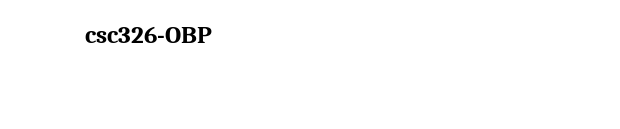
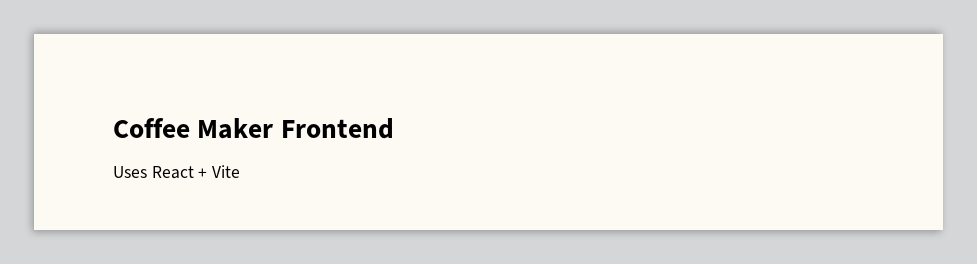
- csc326-OBP
+ Coffee Maker Frontend
+ Uses React + Vite

